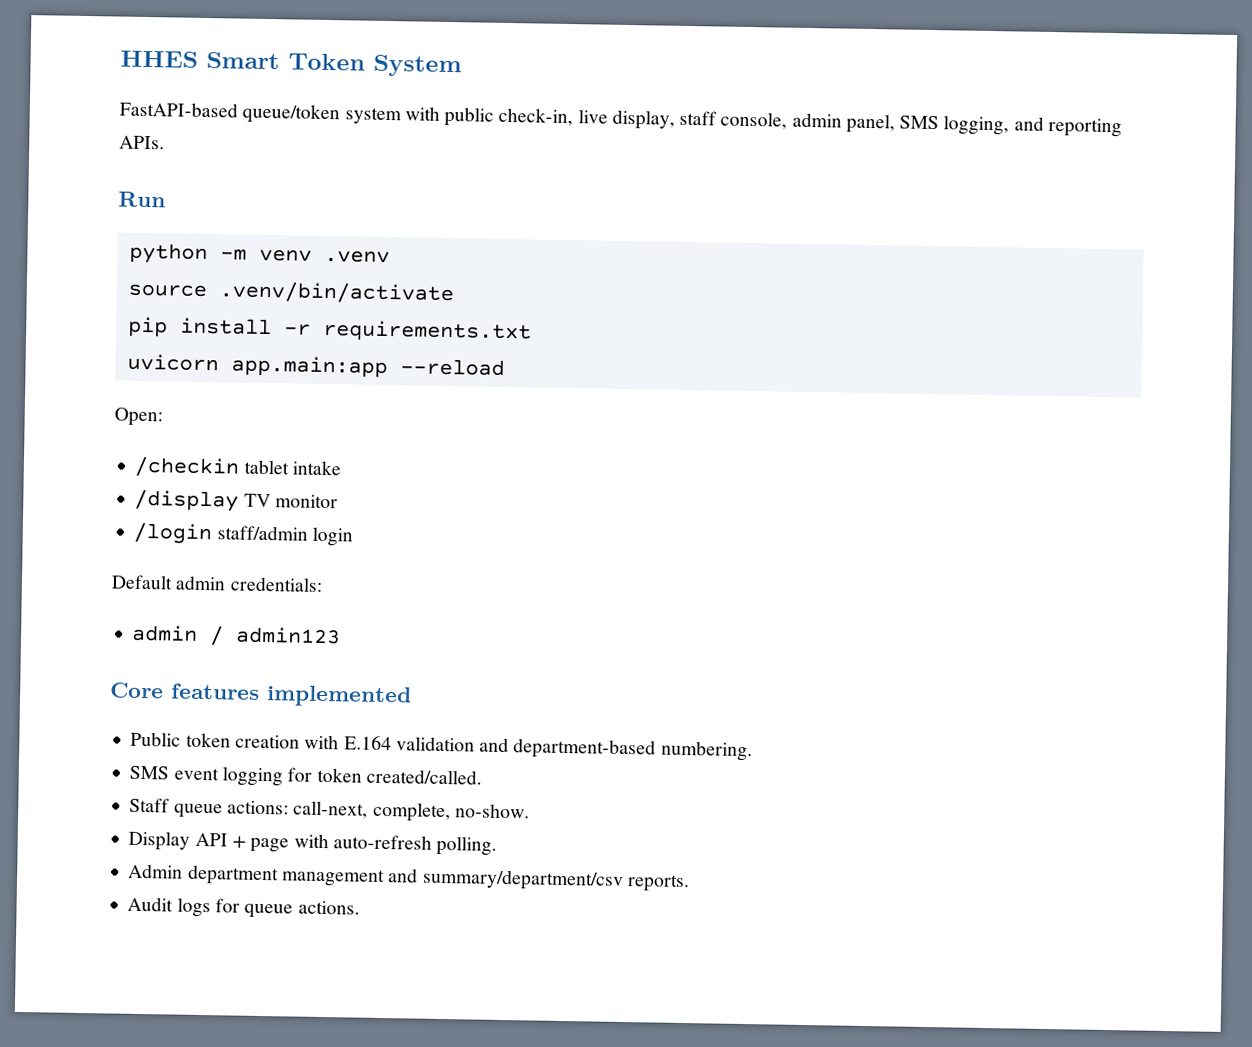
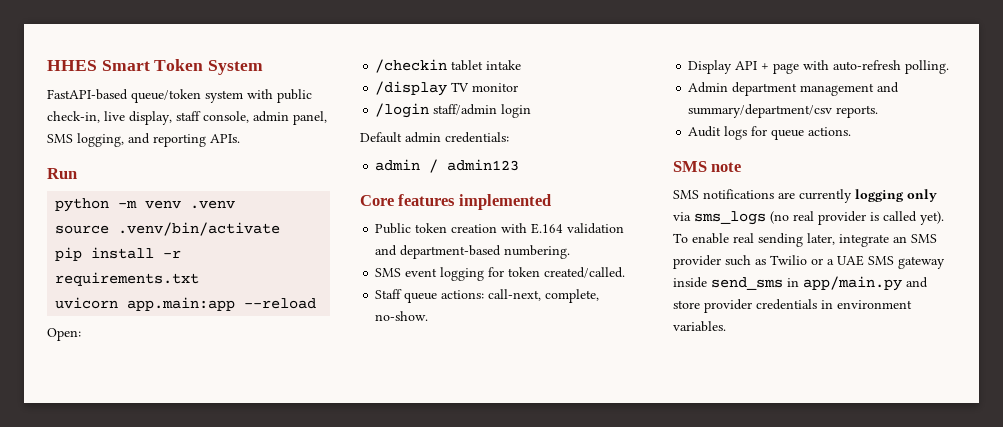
+ SMS note
+ SMS notifications are currently logging only via sms_logs (no real provider is called yet). To enable real sending later, integrate an SMS provider such as Twilio or a UAE SMS gateway inside send_sms in app/main.py and store provider credentials in environment variables.

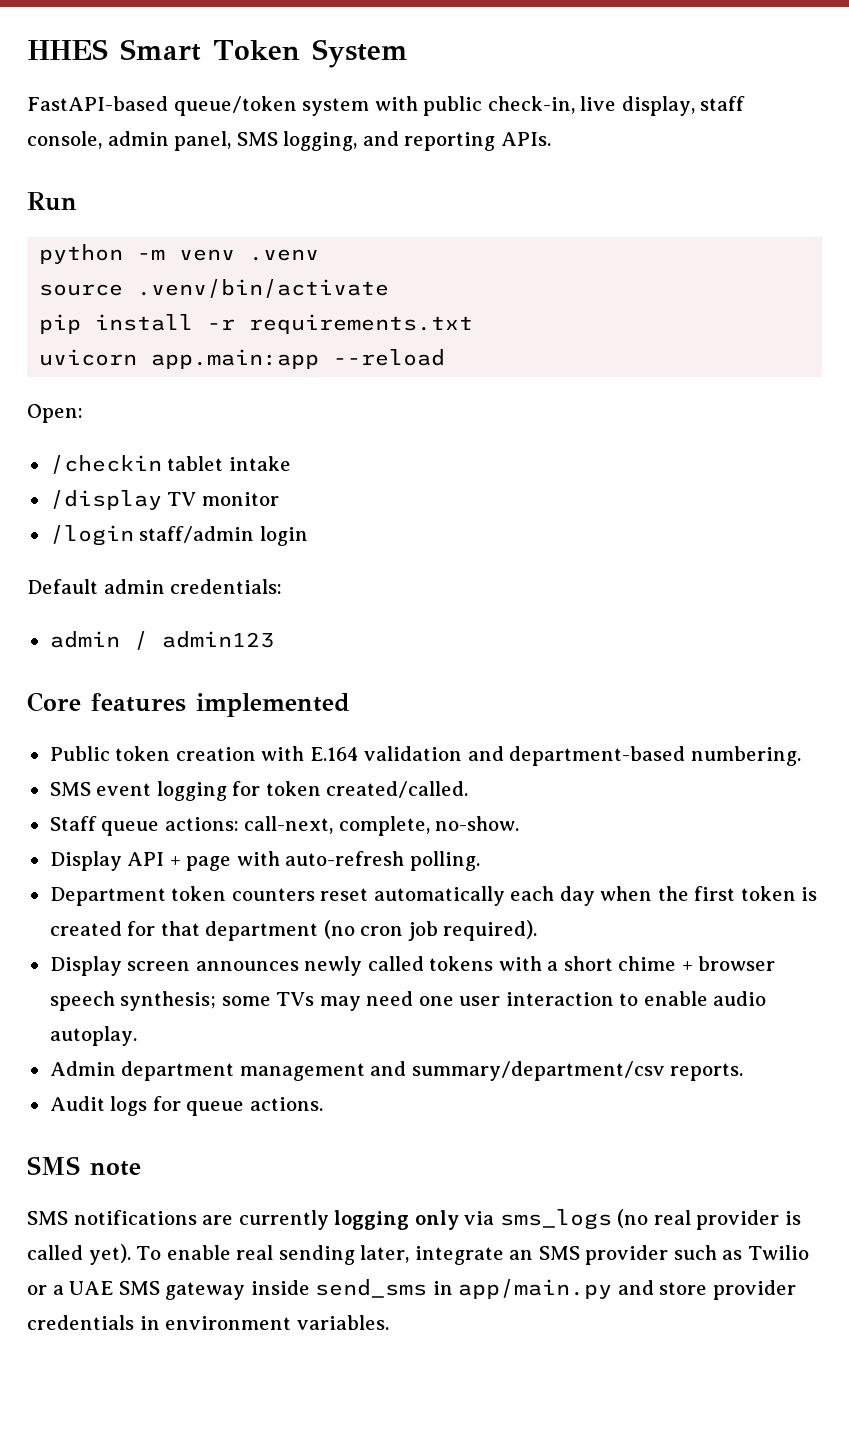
+ Department token counters reset automatically each day when the first token is created for that department (no cron job required).
+ Display screen announces newly called tokens with a short chime + browser speech synthesis; some TVs may need one user interaction to enable audio autoplay.

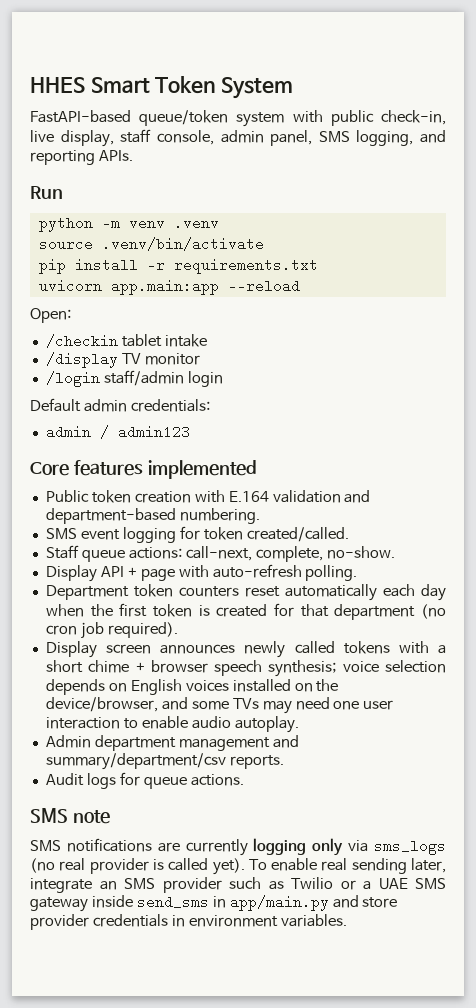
- Display screen announces newly called tokens with a short chime + browser speech synthesis; some TVs may need one user interaction to enable audio autoplay.
+ Display screen announces newly called tokens with a short chime + browser speech synthesis; voice selection depends on English voices installed on the device/browser, and some TVs may need one user interaction to enable audio autoplay.

